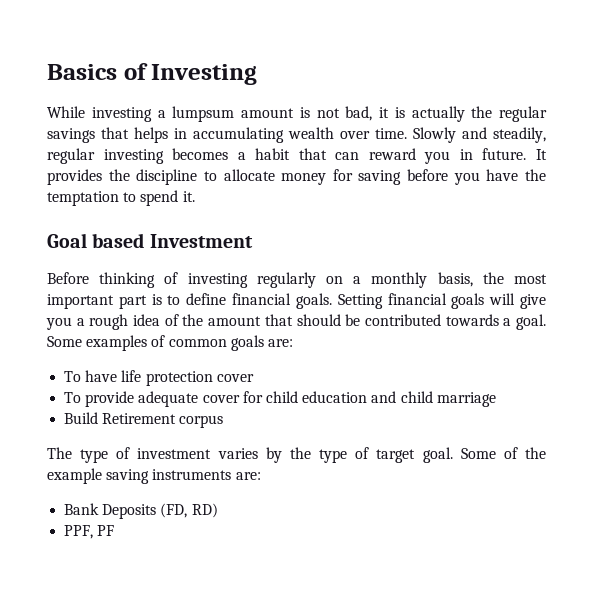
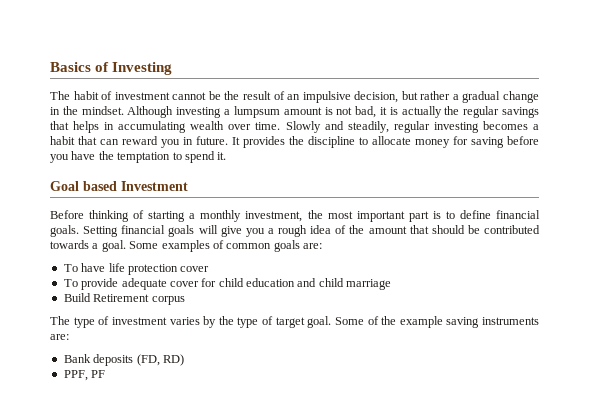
- While investing a lumpsum amount is not bad, it is actually the regular savings that helps in accumulating wealth over time.
+ The habit of investment cannot be the result of an impulsive decision, but rather a gradual change in the mindset. Although investing a lumpsum amount is not bad, it is actually the regular savings that helps in accumulating wealth over time.
- Before thinking of investing regularly on a monthly basis, the most important part is to define financial goals.
+ Before thinking of starting a monthly investment, the most important part is to define financial goals.
- Bank Deposits (FD, RD)
+ Bank deposits (FD, RD)

